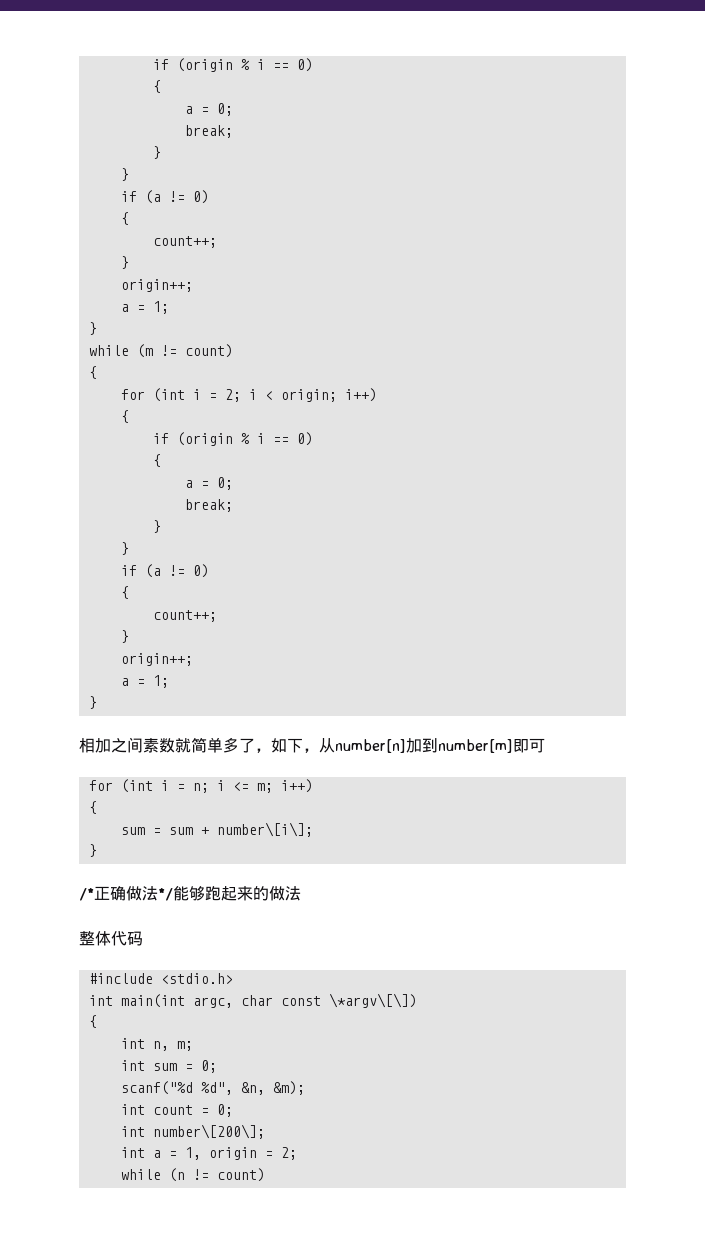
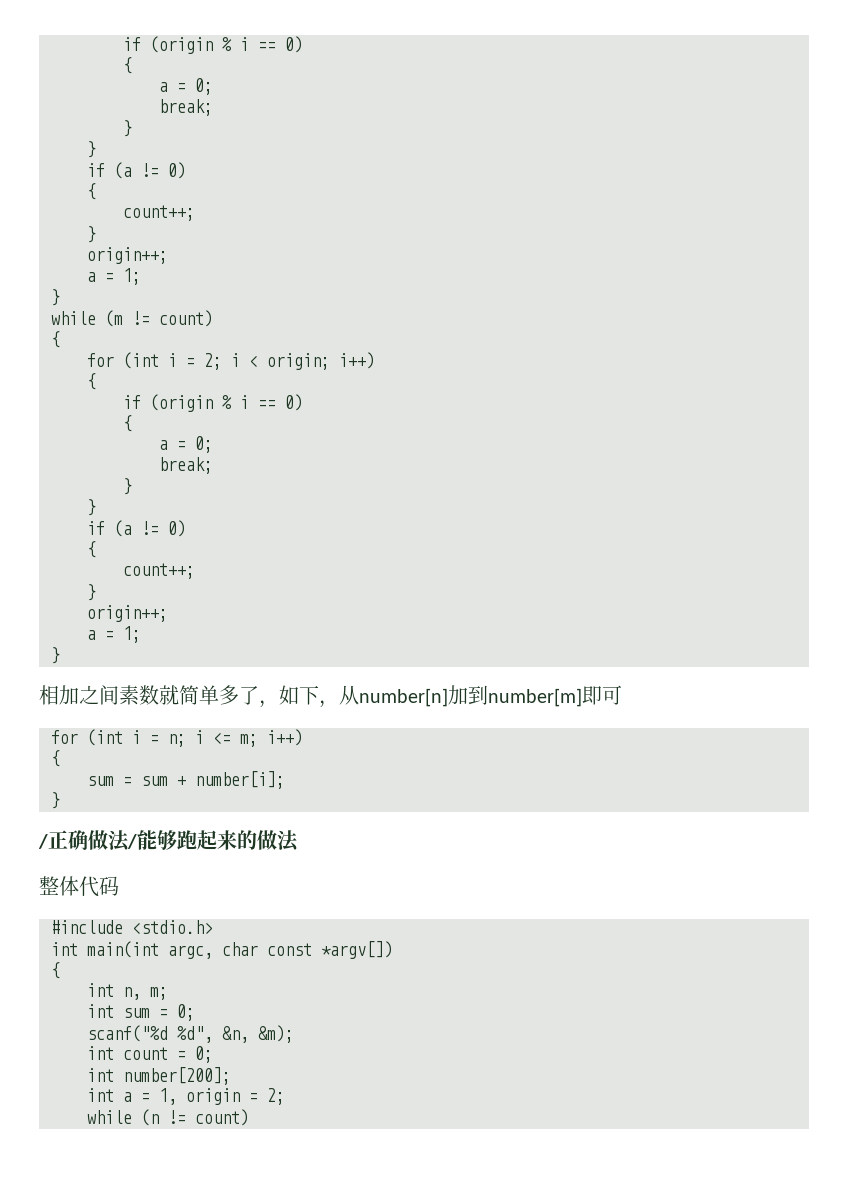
- sum = sum + number\[i\];
+ sum = sum + number[i];
  }
- /*正确做法*/能够跑起来的做法
+ /正确做法/能够跑起来的做法
- int main(int argc, char const \*argv\[\])
+ int main(int argc, char const *argv[])
- int number\[200\];
+ int number[200];

